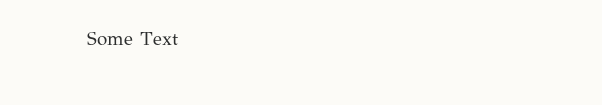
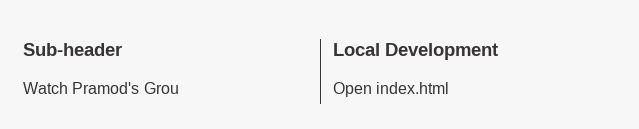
- Some Text
+ Sub-header
+ Watch Pramod's Grou
+ Local Development
+ Open index.html

